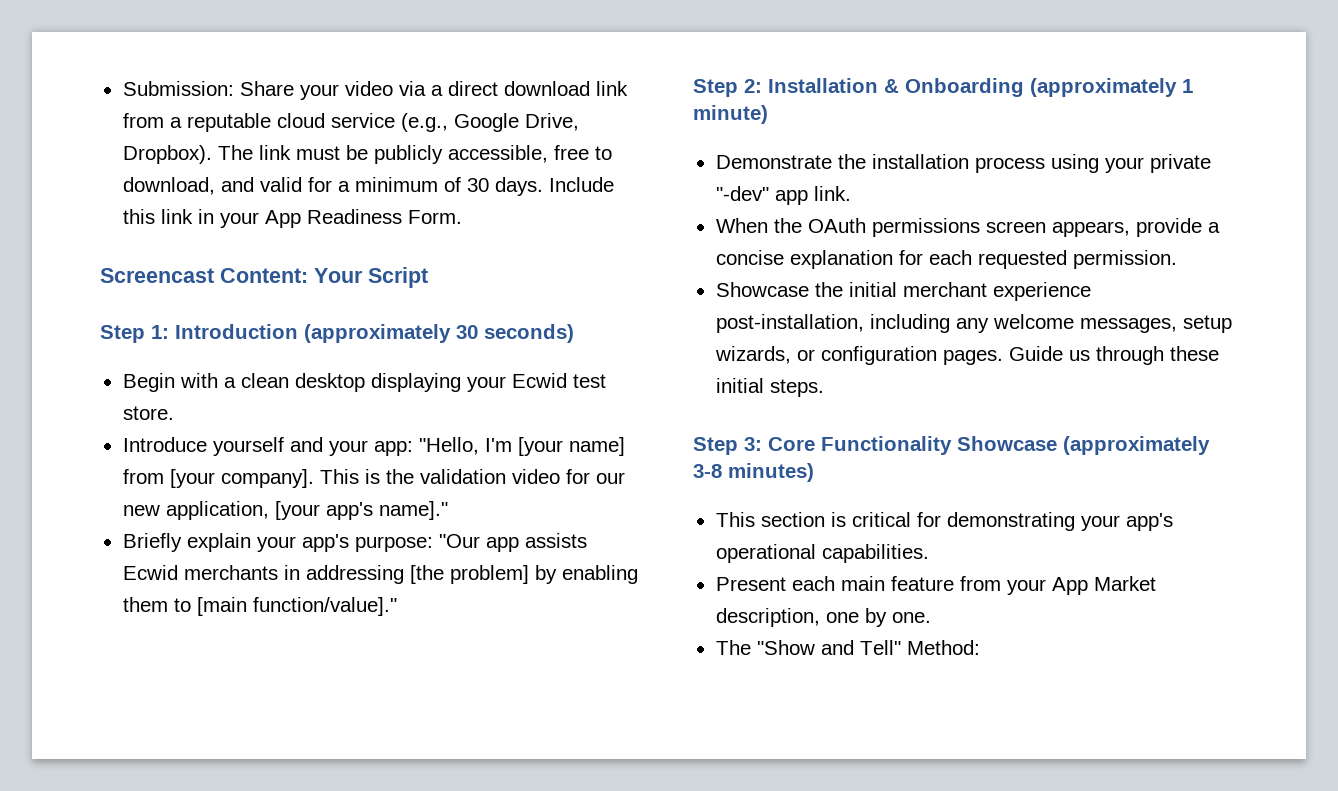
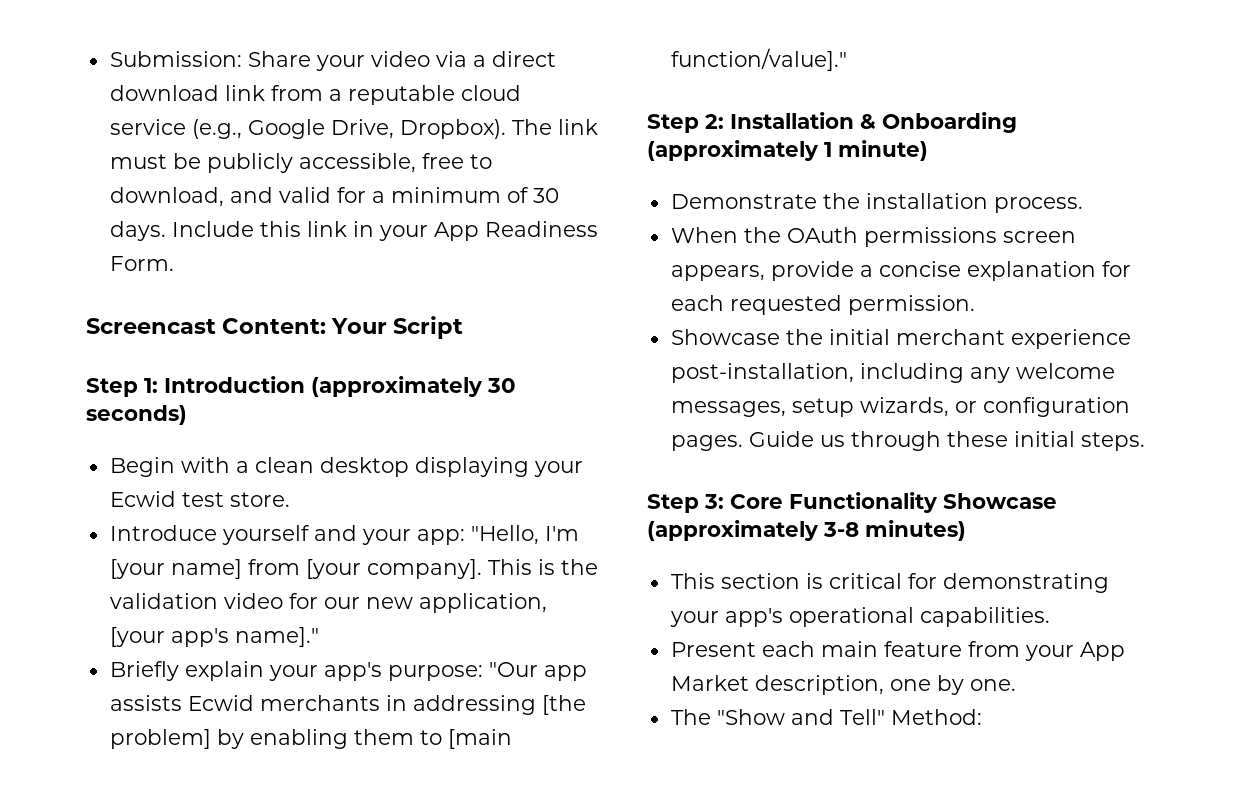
- Demonstrate the installation process using your private "-dev" app link.
+ Demonstrate the installation process.

